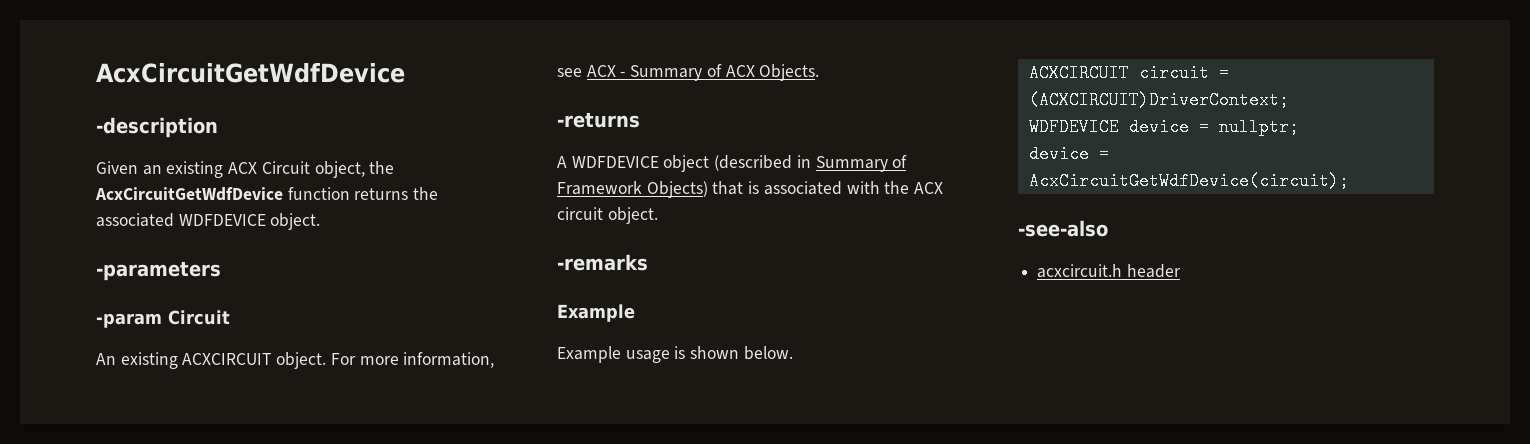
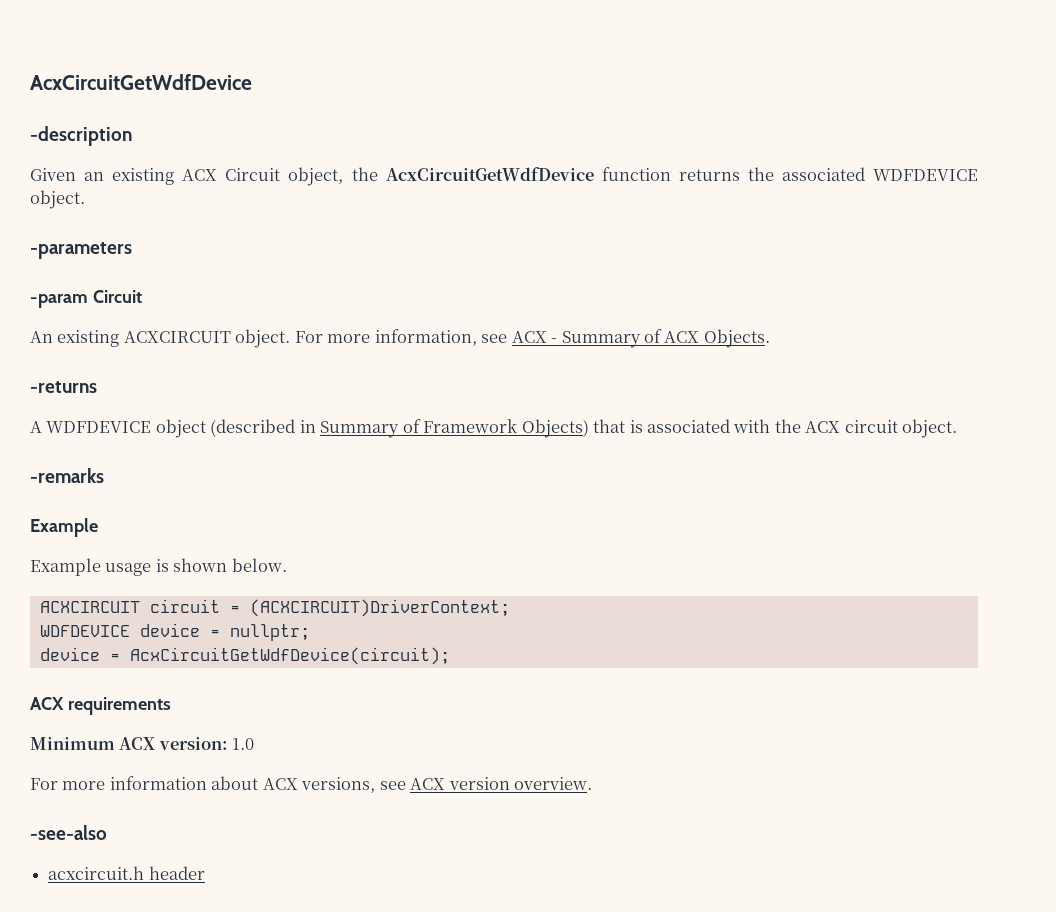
+ ACX requirements
+ Minimum ACX version: 1.0
+ For more information about ACX versions, see ACX version overview.

